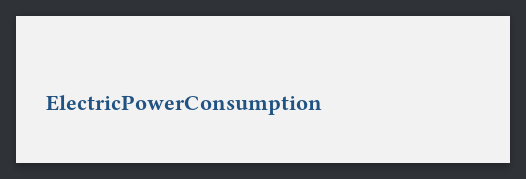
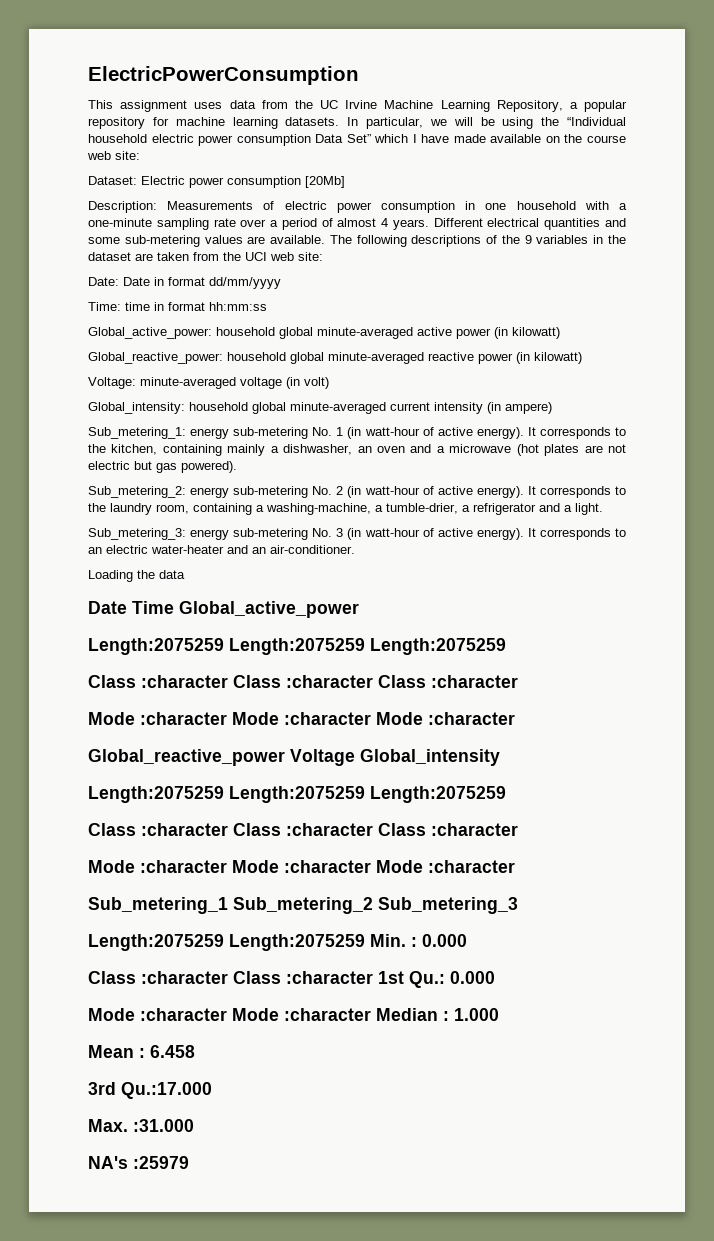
+ This assignment uses data from the UC Irvine Machine Learning Repository, a popular repository for machine learning datasets. In particular, we will be using the “Individual household electric power consumption Data Set” which I have made available on the course web site:
+ Dataset: Electric power consumption [20Mb]
+ Description: Measurements of electric power consumption in one household with a one-minute sampling rate over a period of almost 4 years. Different electrical quantities and some sub-metering values are available. The following descriptions of the 9 variables in the dataset are taken from the UCI web site:
+ Date: Date in format dd/mm/yyyy
+ Time: time in format hh:mm:ss
+ Global_active_power: household global minute-averaged active power (in kilowatt)
+ Global_reactive_power: household global minute-averaged reactive power (in kilowatt)
+ Voltage: minute-averaged voltage (in volt)
+ Global_intensity: household global minute-averaged current intensity (in ampere)
+ Sub_metering_1: energy sub-metering No. 1 (in watt-hour of active energy). It corresponds to the kitchen, containing mainly a dishwasher, an oven and a microwave (hot plates are not electric but gas powered).
+ Sub_metering_2: energy sub-metering No. 2 (in watt-hour of active energy). It corresponds to the laundry room, containing a washing-machine, a tumble-drier, a refrigerator and a light.
+ Sub_metering_3: energy sub-metering No. 3 (in watt-hour of active energy). It corresponds to an electric water-heater and an air-conditioner.
+ Loading the data
+ Date Time Global_active_power
+ Length:2075259 Length:2075259 Length:2075259
+ Class :character Class :character Class :character
+ Mode :character Mode :character Mode :character
+ Global_reactive_power Voltage Global_intensity
+ Length:2075259 Length:2075259 Length:2075259
+ Class :character Class :character Class :character
+ Mode :character Mode :character Mode :character
+ Sub_metering_1 Sub_metering_2 Sub_metering_3
+ Length:2075259 Length:2075259 Min. : 0.000
+ Class :character Class :character 1st Qu.: 0.000
+ Mode :character Mode :character Median : 1.000
+ Mean : 6.458
+ 3rd Qu.:17.000
+ Max. :31.000
+ NA's :25979

